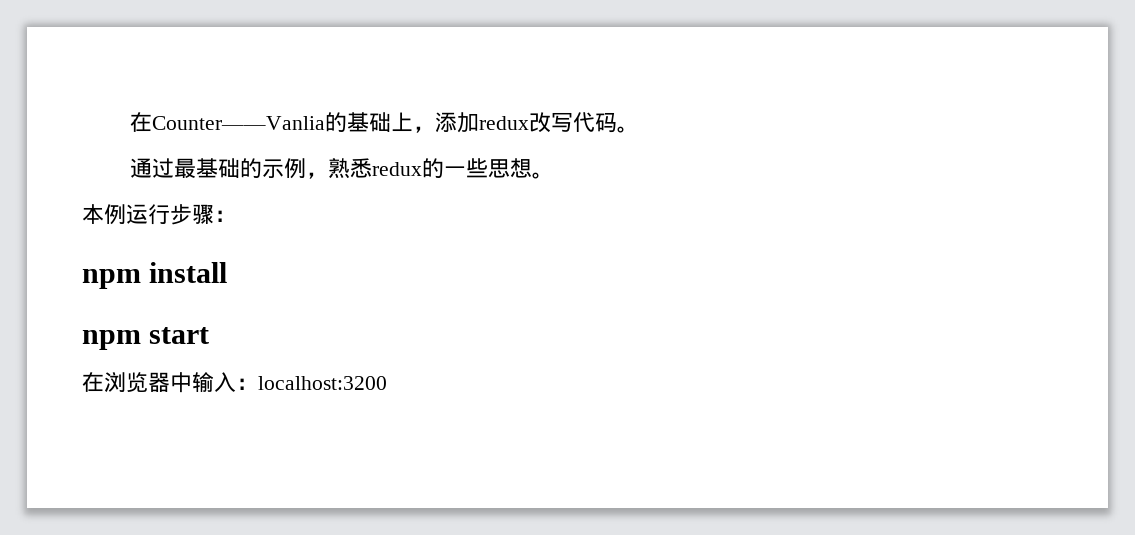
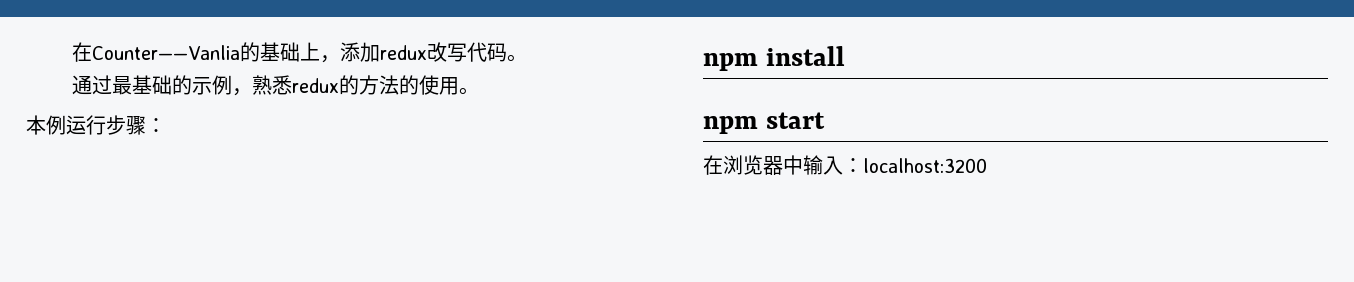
- 通过最基础的示例，熟悉redux的一些思想。
+ 通过最基础的示例，熟悉redux的方法的使用。

